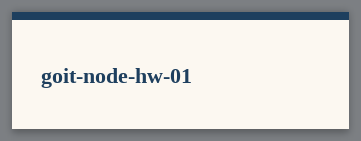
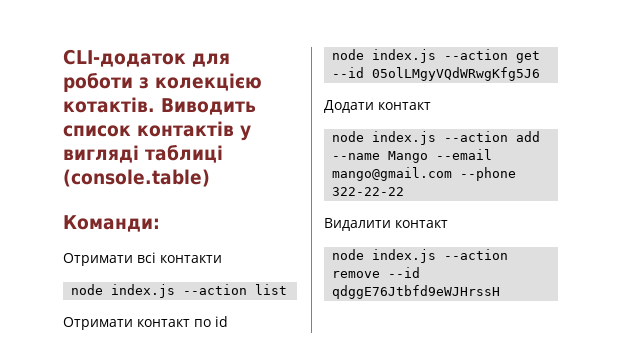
- goit-node-hw-01
+ CLI-додаток для роботи з колекцією котактів. Виводить список контактів у вигляді таблиці (console.table)
+ Команди:
+ Отримати всі контакти
+ node index.js --action list
+ Отримати контакт по id
+ node index.js --action get --id 05olLMgyVQdWRwgKfg5J6
+ Додати контакт
+ node index.js --action add --name Mango --email mango@gmail.com --phone 322-22-22
+ Видалити контакт
+ node index.js --action remove --id qdggE76Jtbfd9eWJHrssH

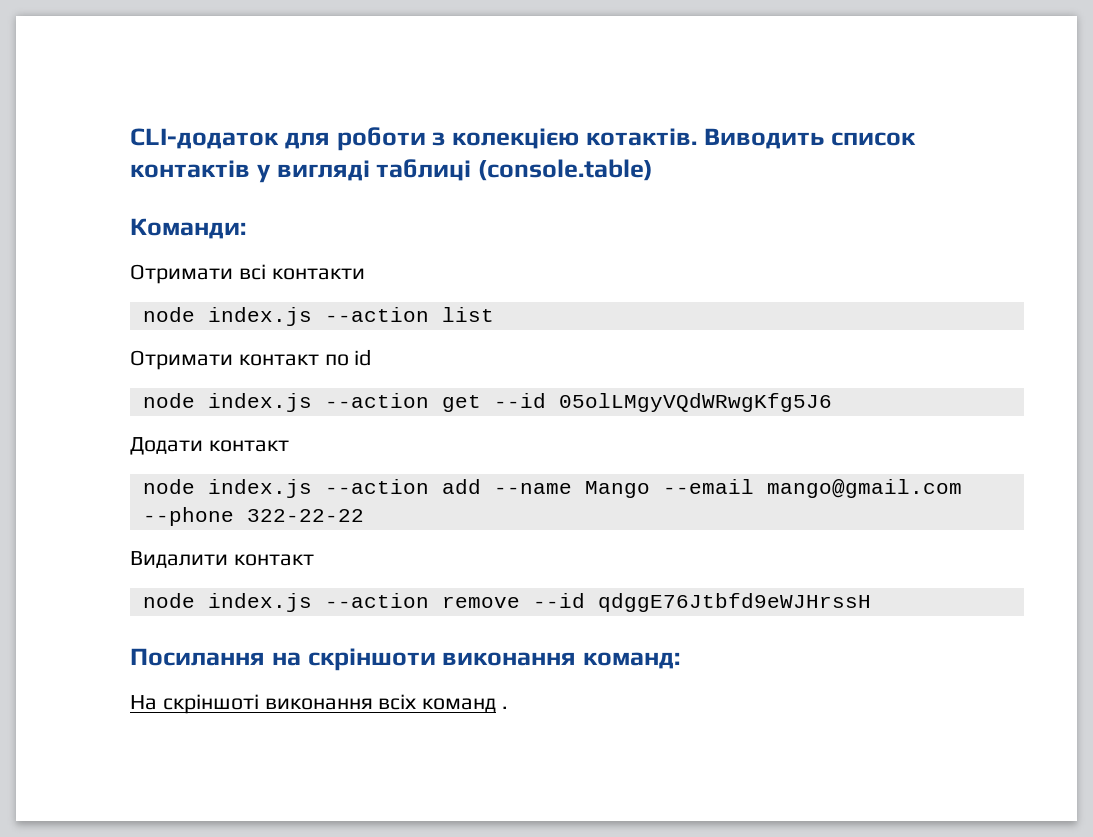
+ Посилання на скріншоти виконання команд:
+ На скріншоті виконання всіх команд .

